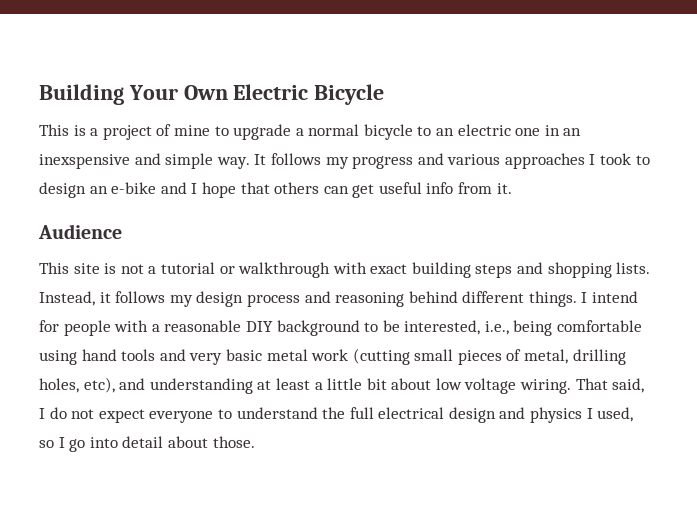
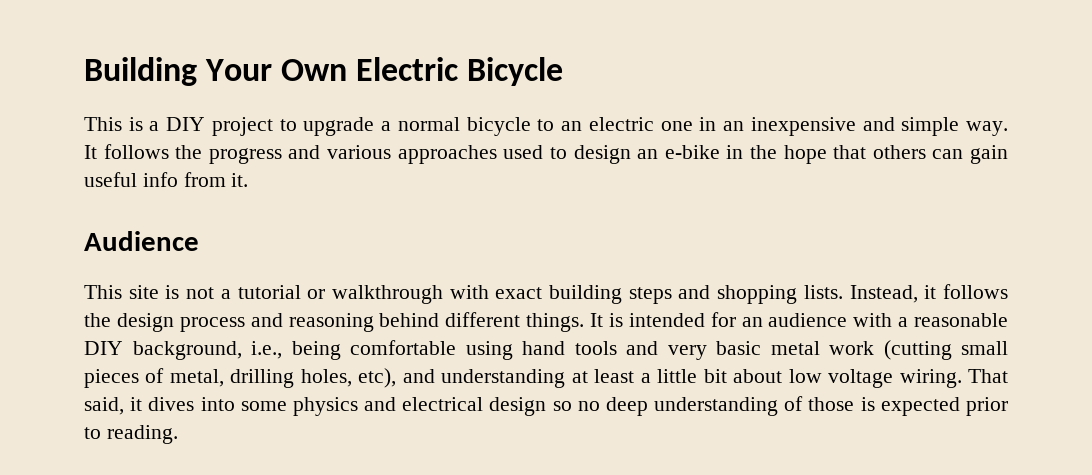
- This is a project of mine to upgrade a normal bicycle to an electric one in an inexspensive and simple way.
+ This is a DIY project to upgrade a normal bicycle to an electric one in an inexpensive and simple way.
- It follows my progress and various approaches I took to design an e-bike and I hope that others can get useful info from it.
+ It follows the progress and various approaches used to design an e-bike in the hope that others can gain useful info from it.
- Instead, it follows my design process and reasoning behind different things.
+ Instead, it follows the design process and reasoning behind different things.
- I intend for people with a reasonable DIY background to be interested, i.e., being comfortable using hand tools and very basic metal work (cutting small pieces of metal, drilling holes, etc), and understanding at least a little bit about low voltage wiring.
+ It is intended for an audience with a reasonable DIY background, i.e., being comfortable using hand tools and very basic metal work (cutting small pieces of metal, drilling holes, etc), and understanding at least a little bit about low voltage wiring.
- That said, I do not expect everyone to understand the full electrical design and physics I used, so I go into detail about those.
+ That said, it dives into some physics and electrical design so no deep understanding of those is expected prior to reading.

